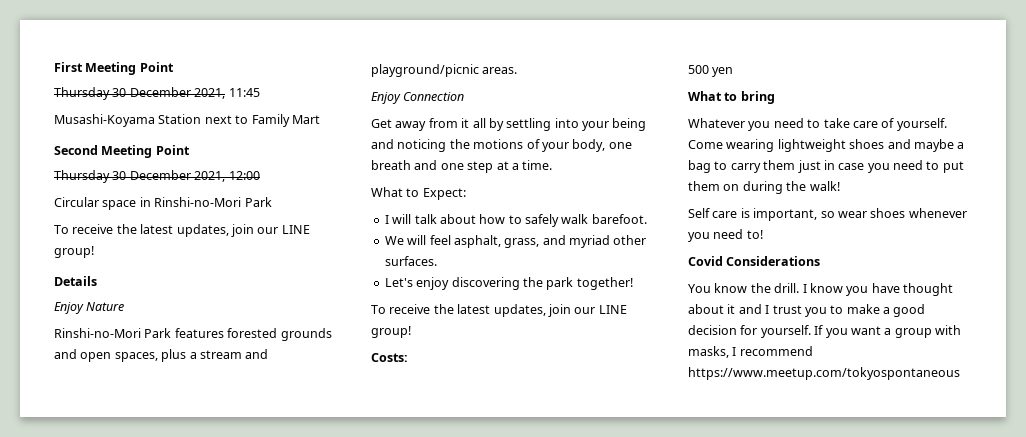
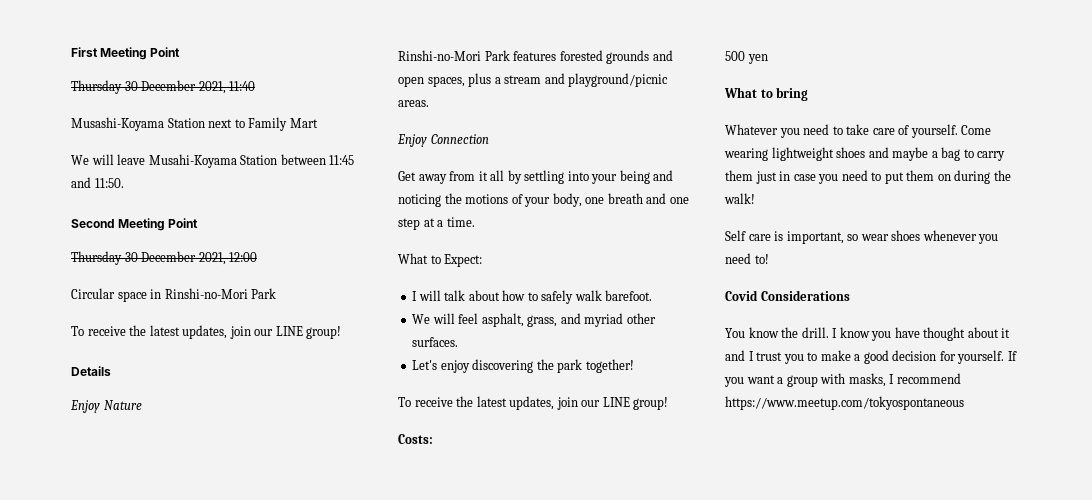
- Thursday 30 December 2021, 11:45
+ Thursday 30 December 2021, 11:40
+ We will leave Musahi-Koyama Station between 11:45 and 11:50.

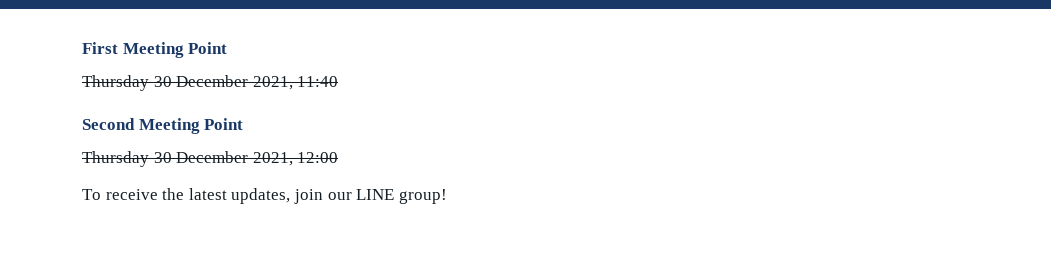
- Musashi-Koyama Station next to Family Mart
- We will leave Musahi-Koyama Station between 11:45 and 11:50.
- Circular space in Rinshi-no-Mori Park
  To receive the latest updates, join our LINE group!
- Details
- Enjoy Nature
- Rinshi-no-Mori Park features forested grounds and open spaces, plus a stream and playground/picnic areas.
- Enjoy Connection
- Get away from it all by settling into your being and noticing the motions of your body, one breath and one step at a time.
- What to Expect:
- I will talk about how to safely walk barefoot.
- We will feel asphalt, grass, and myriad other surfaces.
- Let's enjoy discovering the park together!
- To receive the latest updates, join our LINE group!
- Costs:
- 500 yen
- What to bring
- Whatever you need to take care of yourself. Come wearing lightweight shoes and maybe a bag to carry them just in case you need to put them on during the walk!
- Self care is important, so wear shoes whenever you need to!
- Covid Considerations
- You know the drill. I know you have thought about it and I trust you to make a good decision for yourself. If you want a group with masks, I recommend https://www.meetup.com/tokyospontaneous

